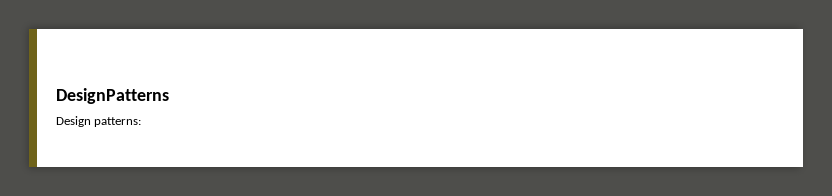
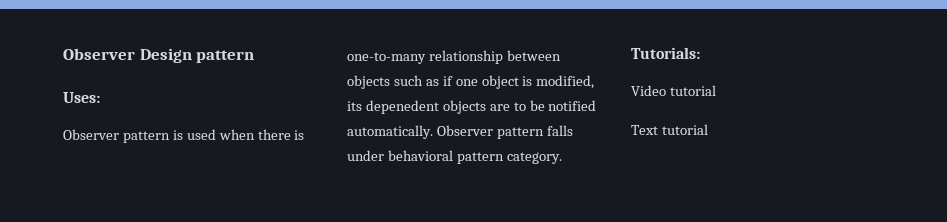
- DesignPatterns
- Design patterns:
+ Observer Design pattern
+ Uses:
+ Observer pattern is used when there is one-to-many relationship between objects such as if one object is modified, its depenedent objects are to be notified automatically. Observer pattern falls under behavioral pattern category.
+ Tutorials:
+ Video tutorial
+ Text tutorial

